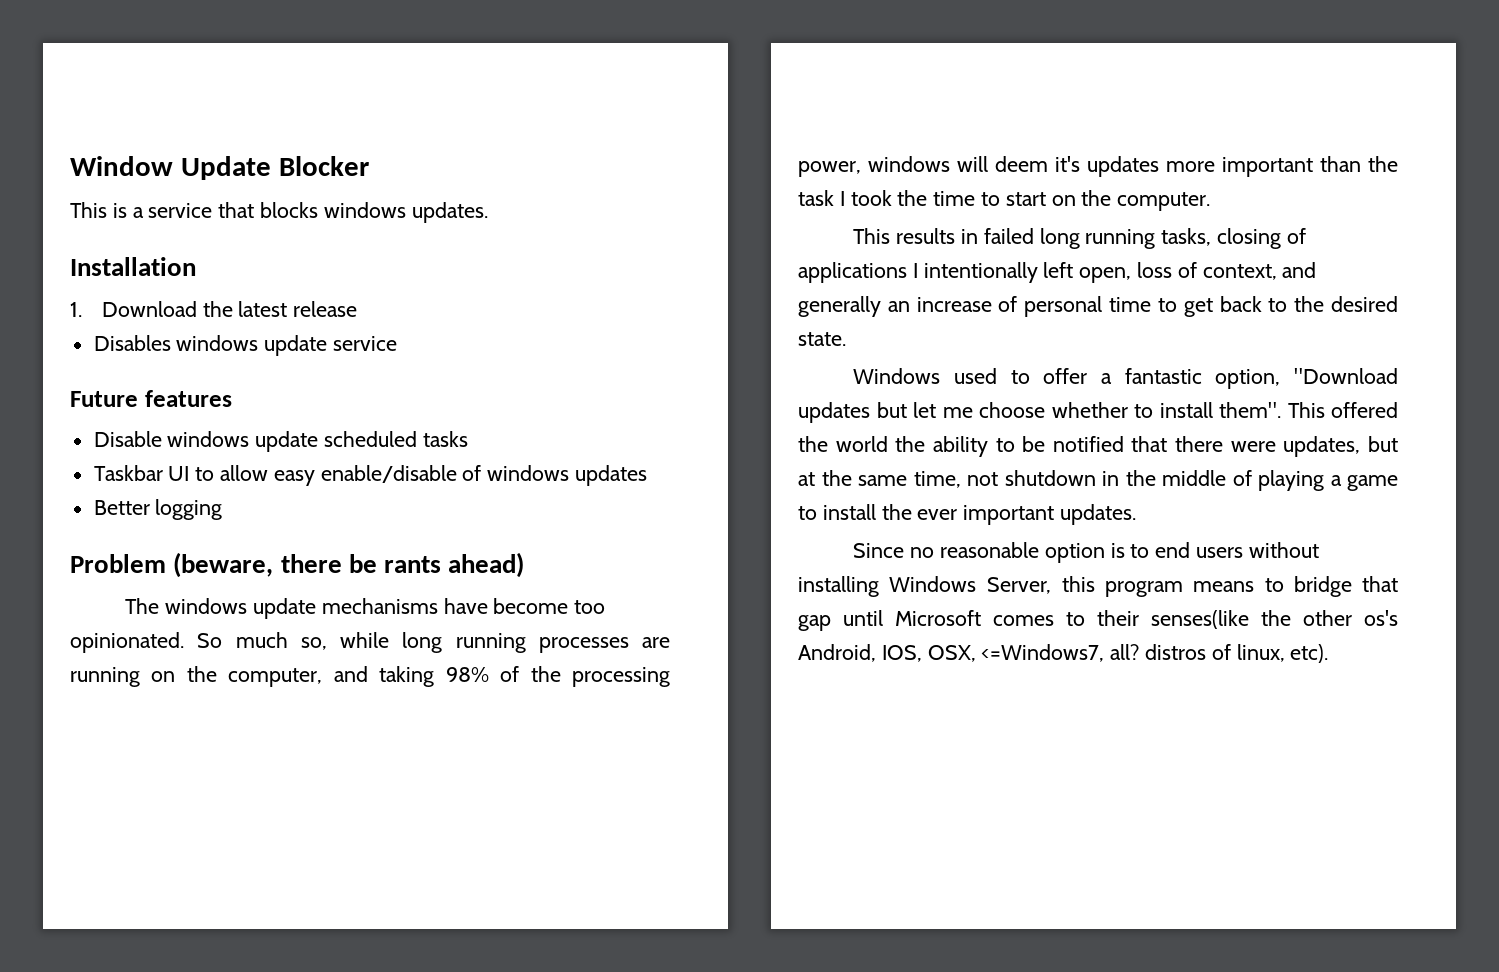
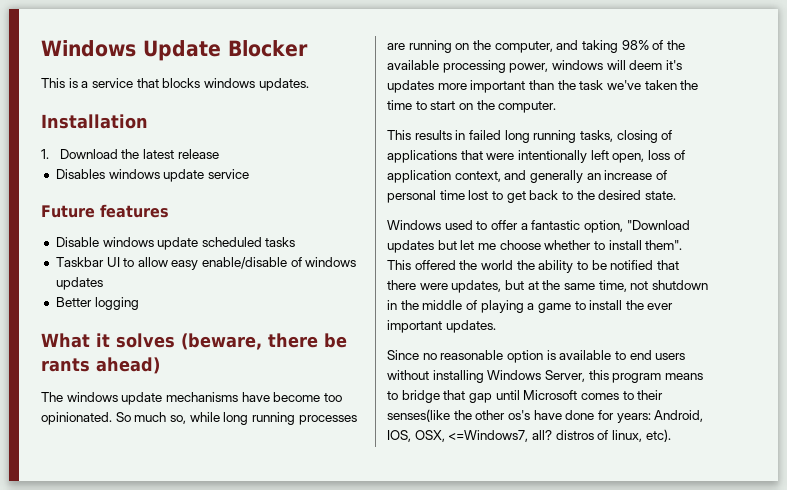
- Window Update Blocker
+ Windows Update Blocker
- Problem (beware, there be rants ahead)
+ What it solves (beware, there be rants ahead)
- So much so, while long running processes are running on the computer, and taking 98% of the processing power, windows will deem it's updates more important than the task I took the time to start on the computer.
+ So much so, while long running processes are running on the computer, and taking 98% of the available processing power, windows will deem it's updates more important than the task we've taken the time to start on the computer.
- This results in failed long running tasks, closing of applications I intentionally left open, loss of context, and generally an increase of personal time to get back to the desired state.
+ This results in failed long running tasks, closing of applications that were intentionally left open, loss of application context, and generally an increase of personal time lost to get back to the desired state.
- Since no reasonable option is to end users without installing Windows Server, this program means to bridge that gap until Microsoft comes to their senses(like the other os's Android, IOS, OSX, <=Windows7, all? distros of linux, etc).
+ Since no reasonable option is available to end users without installing Windows Server, this program means to bridge that gap until Microsoft comes to their senses(like the other os's have done for years: Android, IOS, OSX, <=Windows7, all? distros of linux, etc).

